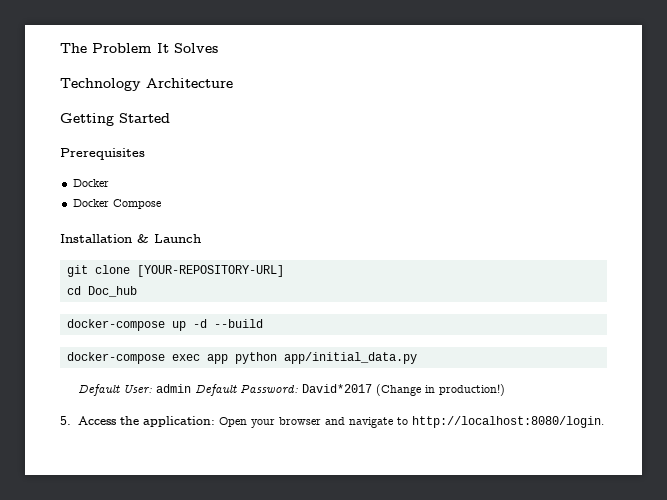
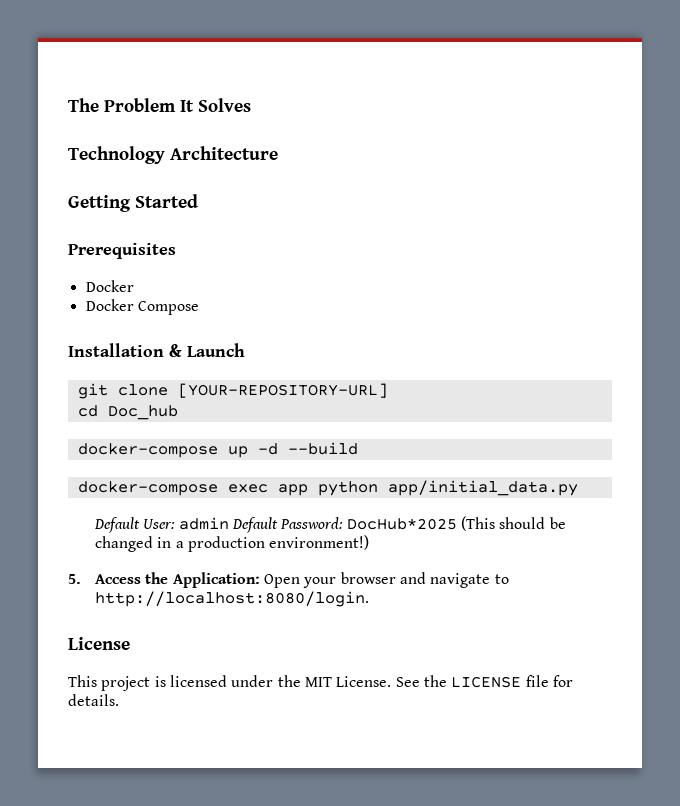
- Default User: admin Default Password: David*2017 (Change in production!)
+ Default User: admin Default Password: DocHub*2025 (This should be changed in a production environment!)
- 5. Access the application: Open your browser and navigate to http://localhost:8080/login.
+ 5. Access the Application: Open your browser and navigate to http://localhost:8080/login.
+ License
+ This project is licensed under the MIT License. See the LICENSE file for details.

